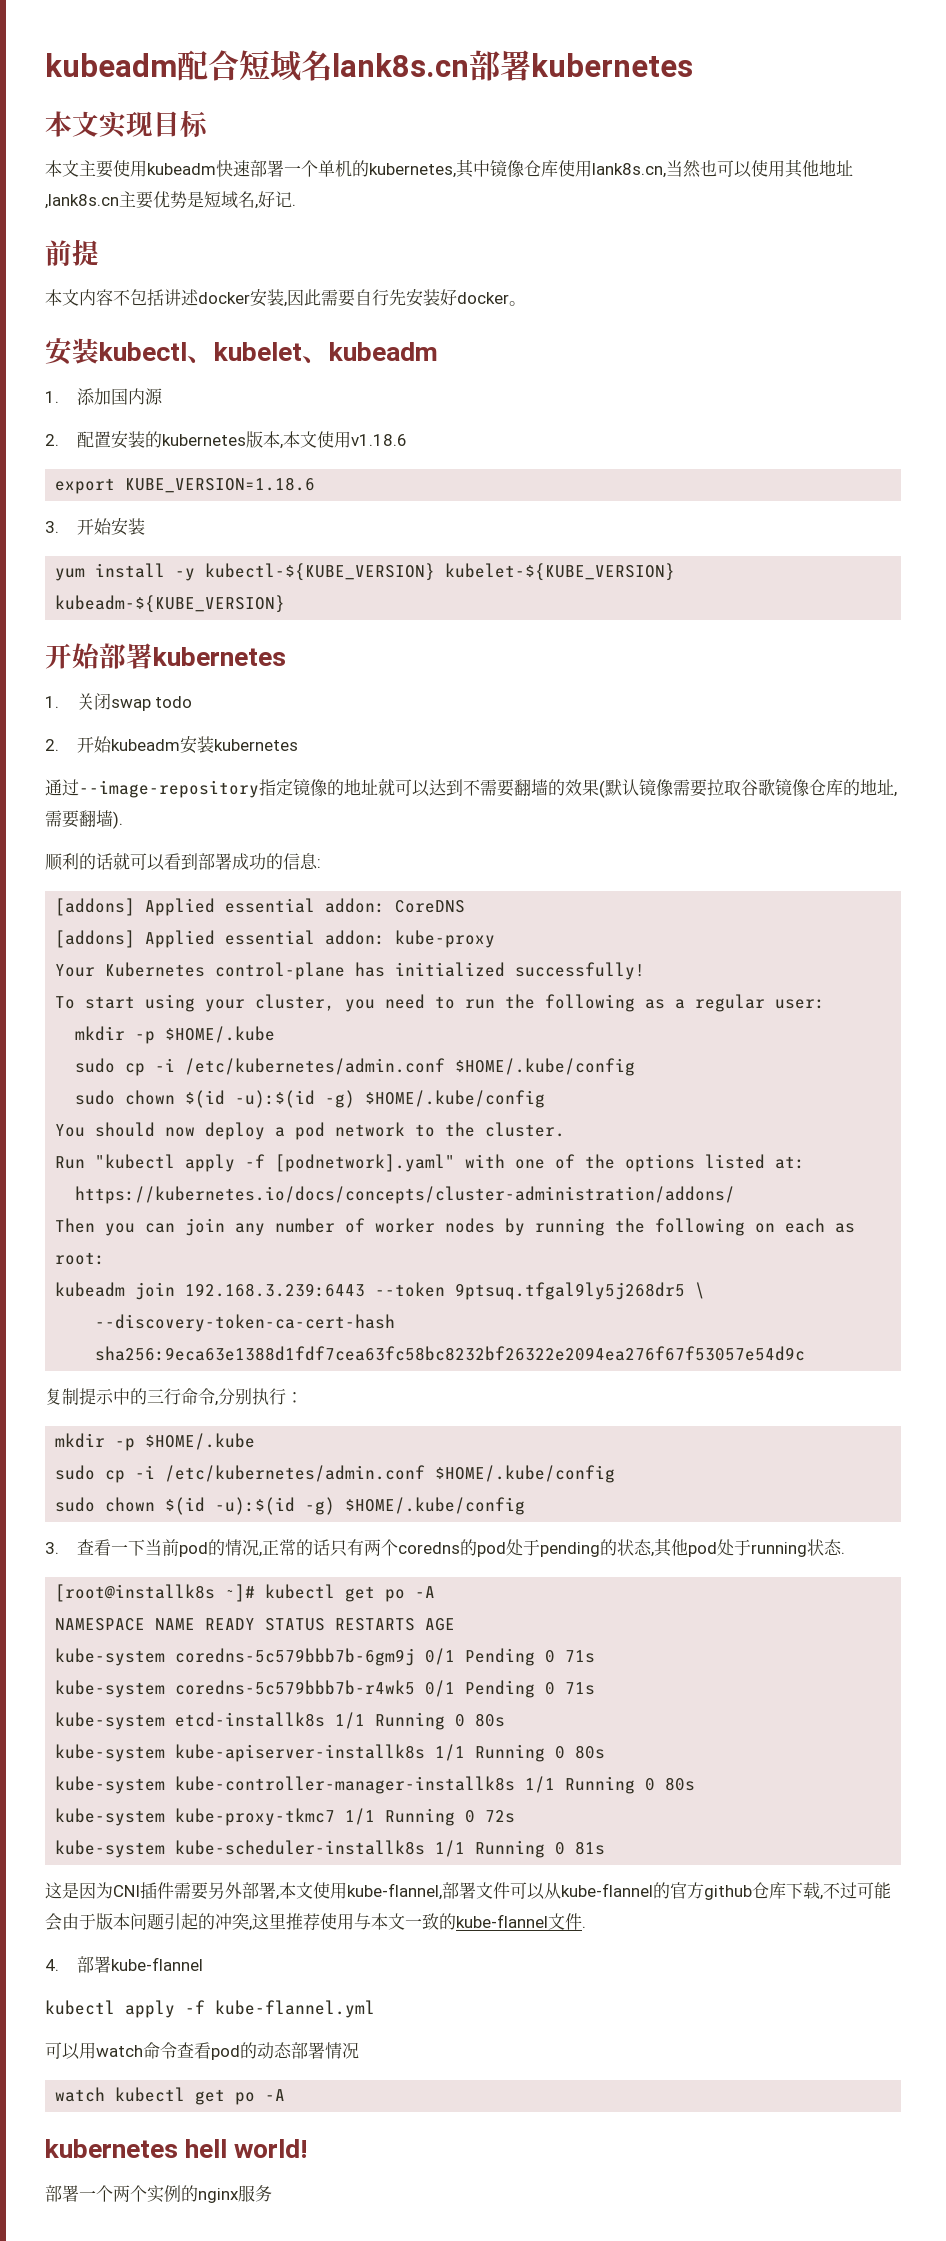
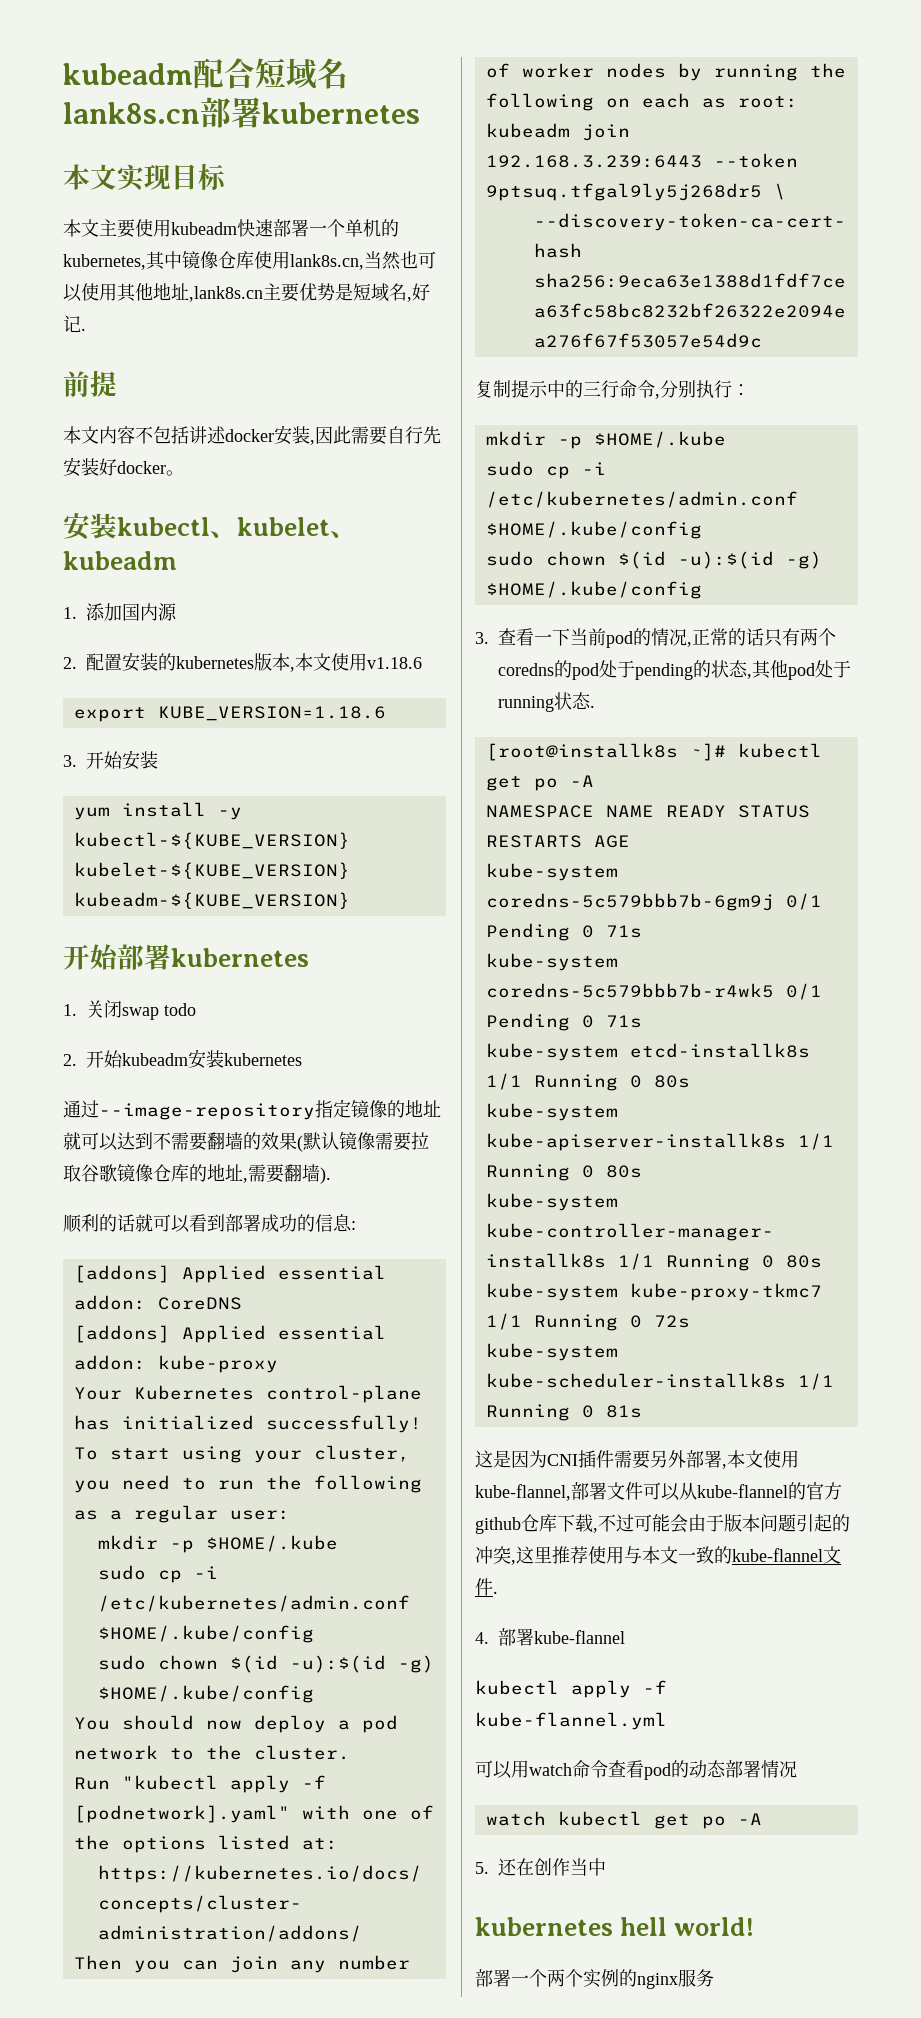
+ 5.还在创作当中

